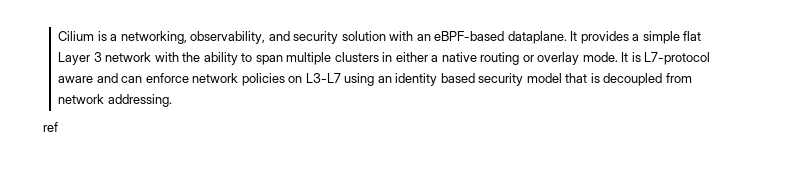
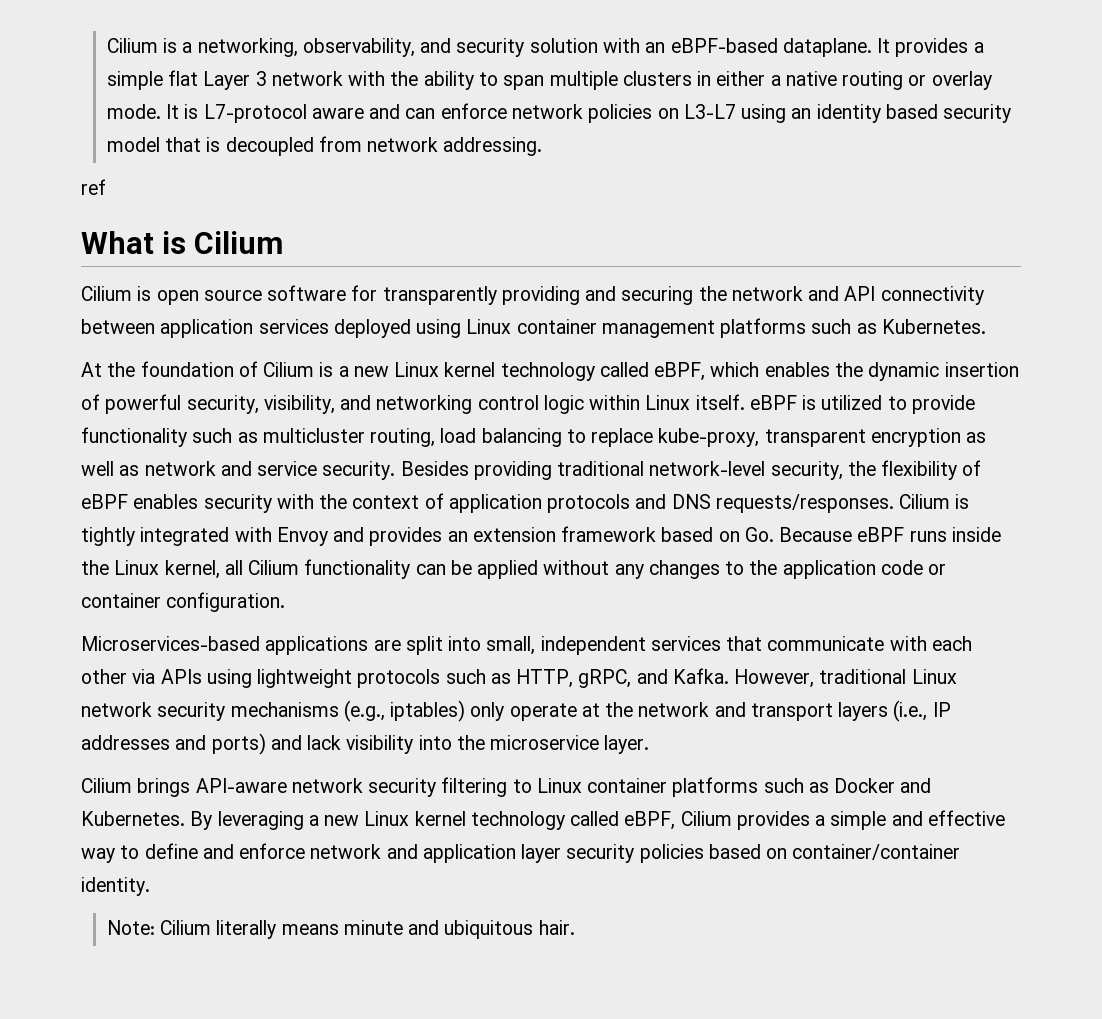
+ What is Cilium
+ Cilium is open source software for transparently providing and securing the network and API connectivity between application services deployed using Linux container management platforms such as Kubernetes.
+ At the foundation of Cilium is a new Linux kernel technology called eBPF, which enables the dynamic insertion of powerful security, visibility, and networking control logic within Linux itself. eBPF is utilized to provide functionality such as multicluster routing, load balancing to replace kube-proxy, transparent encryption as well as network and service security. Besides providing traditional network-level security, the flexibility of eBPF enables security with the context of application protocols and DNS requests/responses. Cilium is tightly integrated with Envoy and provides an extension framework based on Go. Because eBPF runs inside the Linux kernel, all Cilium functionality can be applied without any changes to the application code or container configuration.
+ Microservices-based applications are split into small, independent services that communicate with each other via APIs using lightweight protocols such as HTTP, gRPC, and Kafka. However, traditional Linux network security mechanisms (e.g., iptables) only operate at the network and transport layers (i.e., IP addresses and ports) and lack visibility into the microservice layer.
+ Cilium brings API-aware network security filtering to Linux container platforms such as Docker and Kubernetes. By leveraging a new Linux kernel technology called eBPF, Cilium provides a simple and effective way to define and enforce network and application layer security policies based on container/container identity.
+ Note: Cilium literally means minute and ubiquitous hair.

